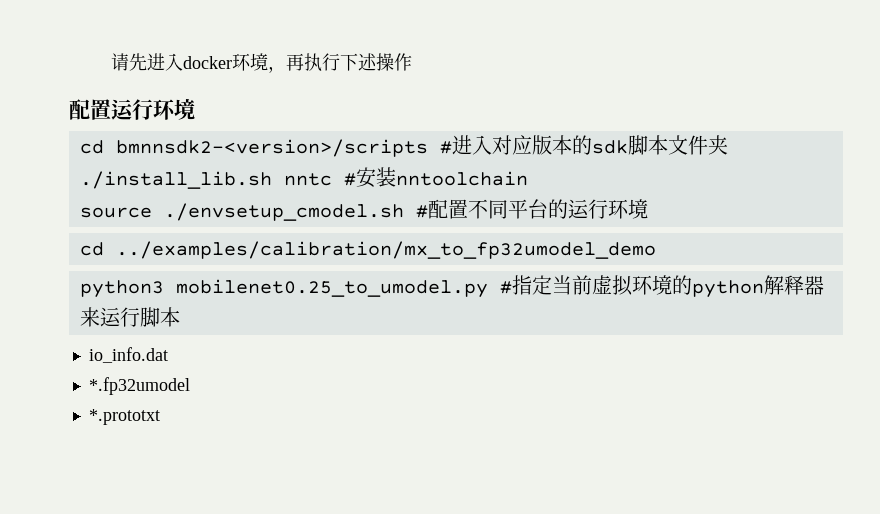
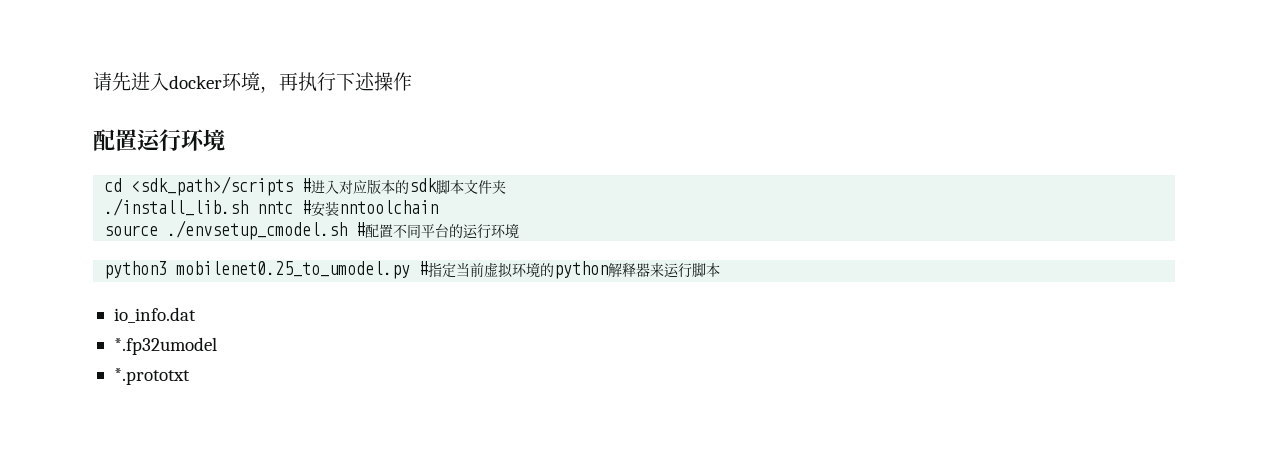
- cd bmnnsdk2-<version>/scripts #进入对应版本的sdk脚本文件夹
+ cd <sdk_path>/scripts #进入对应版本的sdk脚本文件夹
- cd ../examples/calibration/mx_to_fp32umodel_demo

